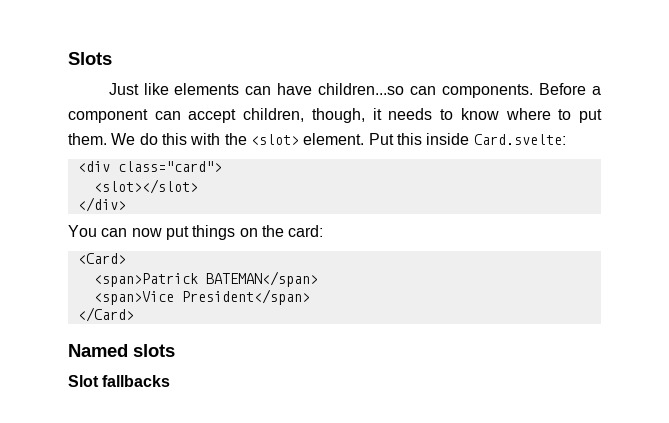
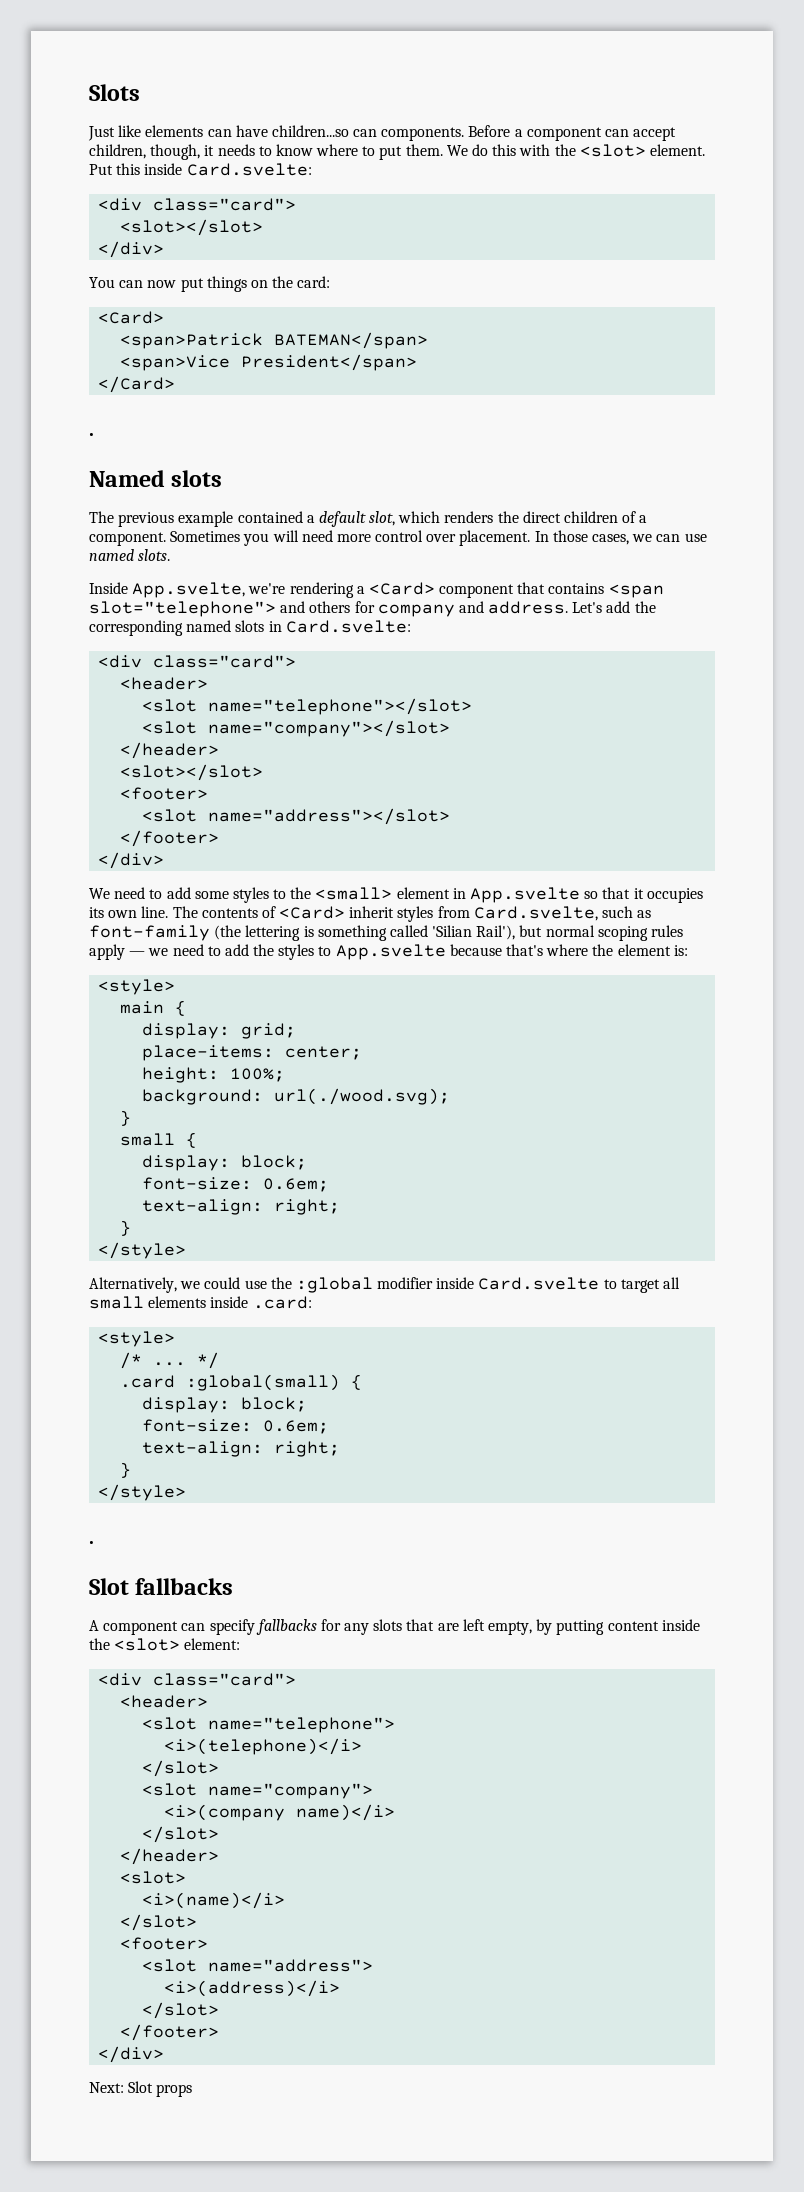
  </Card>
+ .
+ The previous example contained a default slot, which renders the direct children of a component. Sometimes you will need more control over placement. In those cases, we can use named slots.
+ Inside App.svelte, we're rendering a <Card> component that contains <span slot="telephone"> and others for company and address. Let's add the corresponding named slots in Card.svelte:
+ <div class="card">
+ <header>
+ <slot name="telephone"></slot>
+ <slot name="company"></slot>
+ </header>
+ <slot></slot>
+ <footer>
+ <slot name="address"></slot>
+ </footer>
+ </div>
+ We need to add some styles to the <small> element in App.svelte so that it occupies its own line. The contents of <Card> inherit styles from Card.svelte, such as font-family (the lettering is something called 'Silian Rail'), but normal scoping rules apply — we need to add the styles to App.svelte because that's where the element is:
+ <style>
+ main {
+ display: grid;
+ place-items: center;
+ height: 100%;
+ background: url(./wood.svg);
+ }
+ small {
+ display: block;
+ font-size: 0.6em;
+ text-align: right;
+ }
+ </style>
+ Alternatively, we could use the :global modifier inside Card.svelte to target all small elements inside .card:
+ <style>
+ /* ... */
+ .card :global(small) {
+ display: block;
+ font-size: 0.6em;
+ text-align: right;
+ }
+ </style>
+ .
  Slot fallbacks
+ A component can specify fallbacks for any slots that are left empty, by putting content inside the <slot> element:
+ <div class="card">
+ <header>
+ <slot name="telephone">
+ <i>(telephone)</i>
+ </slot>
+ <slot name="company">
+ <i>(company name)</i>
+ </slot>
+ </header>
+ <slot>
+ <i>(name)</i>
+ </slot>
+ <footer>
+ <slot name="address">
+ <i>(address)</i>
+ </slot>
+ </footer>
+ </div>
+ Next: Slot props

